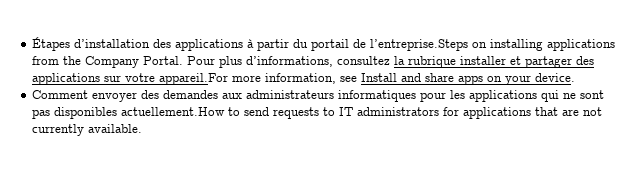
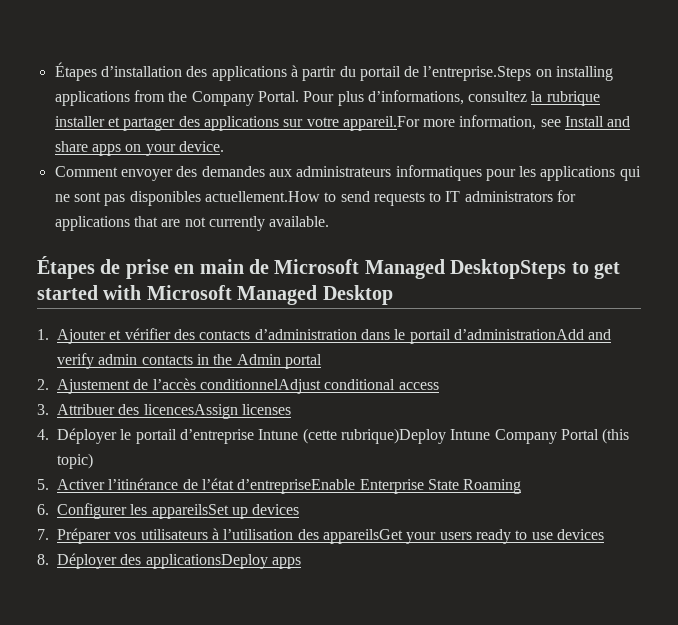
+ Étapes de prise en main de Microsoft Managed DesktopSteps to get started with Microsoft Managed Desktop
+ 1. Ajouter et vérifier des contacts d’administration dans le portail d’administrationAdd and verify admin contacts in the Admin portal
+ 2. Ajustement de l’accès conditionnelAdjust conditional access
+ 3. Attribuer des licencesAssign licenses
+ 4. Déployer le portail d’entreprise Intune (cette rubrique)Deploy Intune Company Portal (this topic)
+ 5. Activer l’itinérance de l’état d’entrepriseEnable Enterprise State Roaming
+ 6. Configurer les appareilsSet up devices
+ 7. Préparer vos utilisateurs à l’utilisation des appareilsGet your users ready to use devices
+ 8. Déployer des applicationsDeploy apps

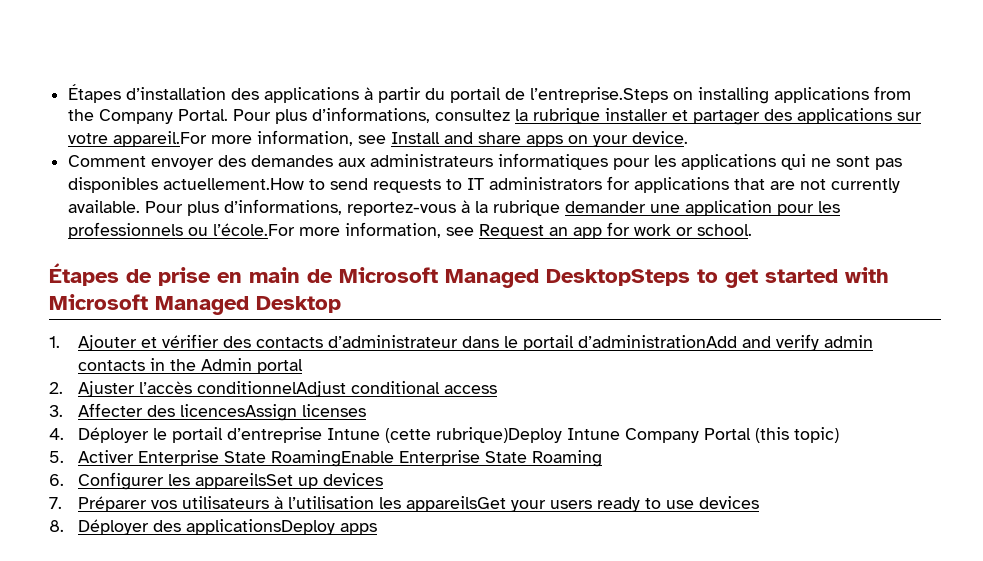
+ Pour plus d’informations, reportez-vous à la rubrique demander une application pour les professionnels ou l’école.For more information, see Request an app for work or school.
- 1. Ajouter et vérifier des contacts d’administration dans le portail d’administrationAdd and verify admin contacts in the Admin portal
+ 1. Ajouter et vérifier des contacts d’administrateur dans le portail d’administrationAdd and verify admin contacts in the Admin portal
- 2. Ajustement de l’accès conditionnelAdjust conditional access
+ 2. Ajuster l’accès conditionnelAdjust conditional access
- 3. Attribuer des licencesAssign licenses
+ 3. Affecter des licencesAssign licenses
- 5. Activer l’itinérance de l’état d’entrepriseEnable Enterprise State Roaming
+ 5. Activer Enterprise State RoamingEnable Enterprise State Roaming
- 7. Préparer vos utilisateurs à l’utilisation des appareilsGet your users ready to use devices
+ 7. Préparer vos utilisateurs à l’utilisation les appareilsGet your users ready to use devices

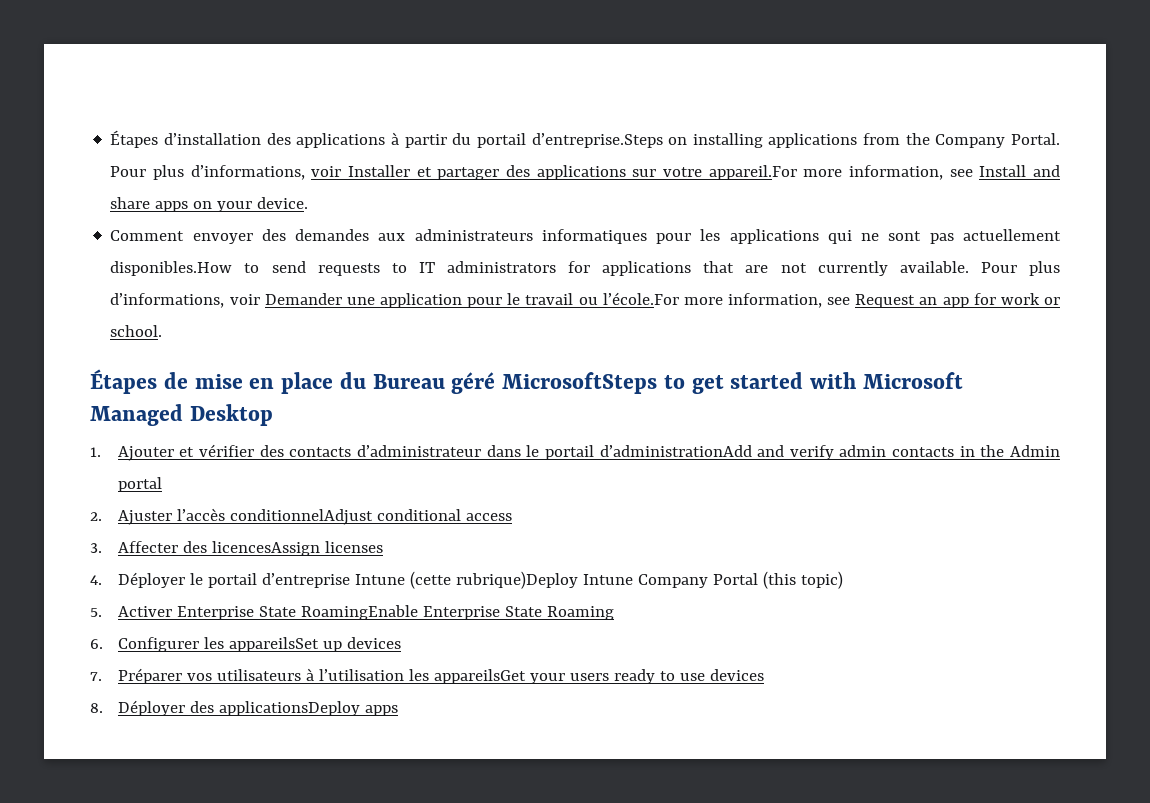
- Étapes d’installation des applications à partir du portail de l’entreprise.Steps on installing applications from the Company Portal.
+ Étapes d’installation des applications à partir du portail d’entreprise.Steps on installing applications from the Company Portal.
- Pour plus d’informations, consultez la rubrique installer et partager des applications sur votre appareil.For more information, see Install and share apps on your device.
+ Pour plus d’informations, voir Installer et partager des applications sur votre appareil.For more information, see Install and share apps on your device.
- Comment envoyer des demandes aux administrateurs informatiques pour les applications qui ne sont pas disponibles actuellement.How to send requests to IT administrators for applications that are not currently available.
+ Comment envoyer des demandes aux administrateurs informatiques pour les applications qui ne sont pas actuellement disponibles.How to send requests to IT administrators for applications that are not currently available.
- Pour plus d’informations, reportez-vous à la rubrique demander une application pour les professionnels ou l’école.For more information, see Request an app for work or school.
+ Pour plus d’informations, voir Demander une application pour le travail ou l’école.For more information, see Request an app for work or school.
- Étapes de prise en main de Microsoft Managed DesktopSteps to get started with Microsoft Managed Desktop
+ Étapes de mise en place du Bureau géré MicrosoftSteps to get started with Microsoft Managed Desktop

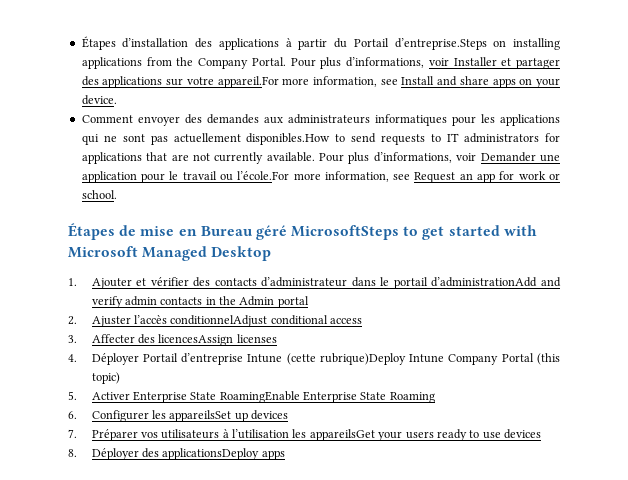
- Étapes d’installation des applications à partir du portail d’entreprise.Steps on installing applications from the Company Portal.
+ Étapes d’installation des applications à partir du Portail d’entreprise.Steps on installing applications from the Company Portal.
- Étapes de mise en place du Bureau géré MicrosoftSteps to get started with Microsoft Managed Desktop
+ Étapes de mise en Bureau géré MicrosoftSteps to get started with Microsoft Managed Desktop
- 4. Déployer le portail d’entreprise Intune (cette rubrique)Deploy Intune Company Portal (this topic)
+ 4. Déployer Portail d’entreprise Intune (cette rubrique)Deploy Intune Company Portal (this topic)

